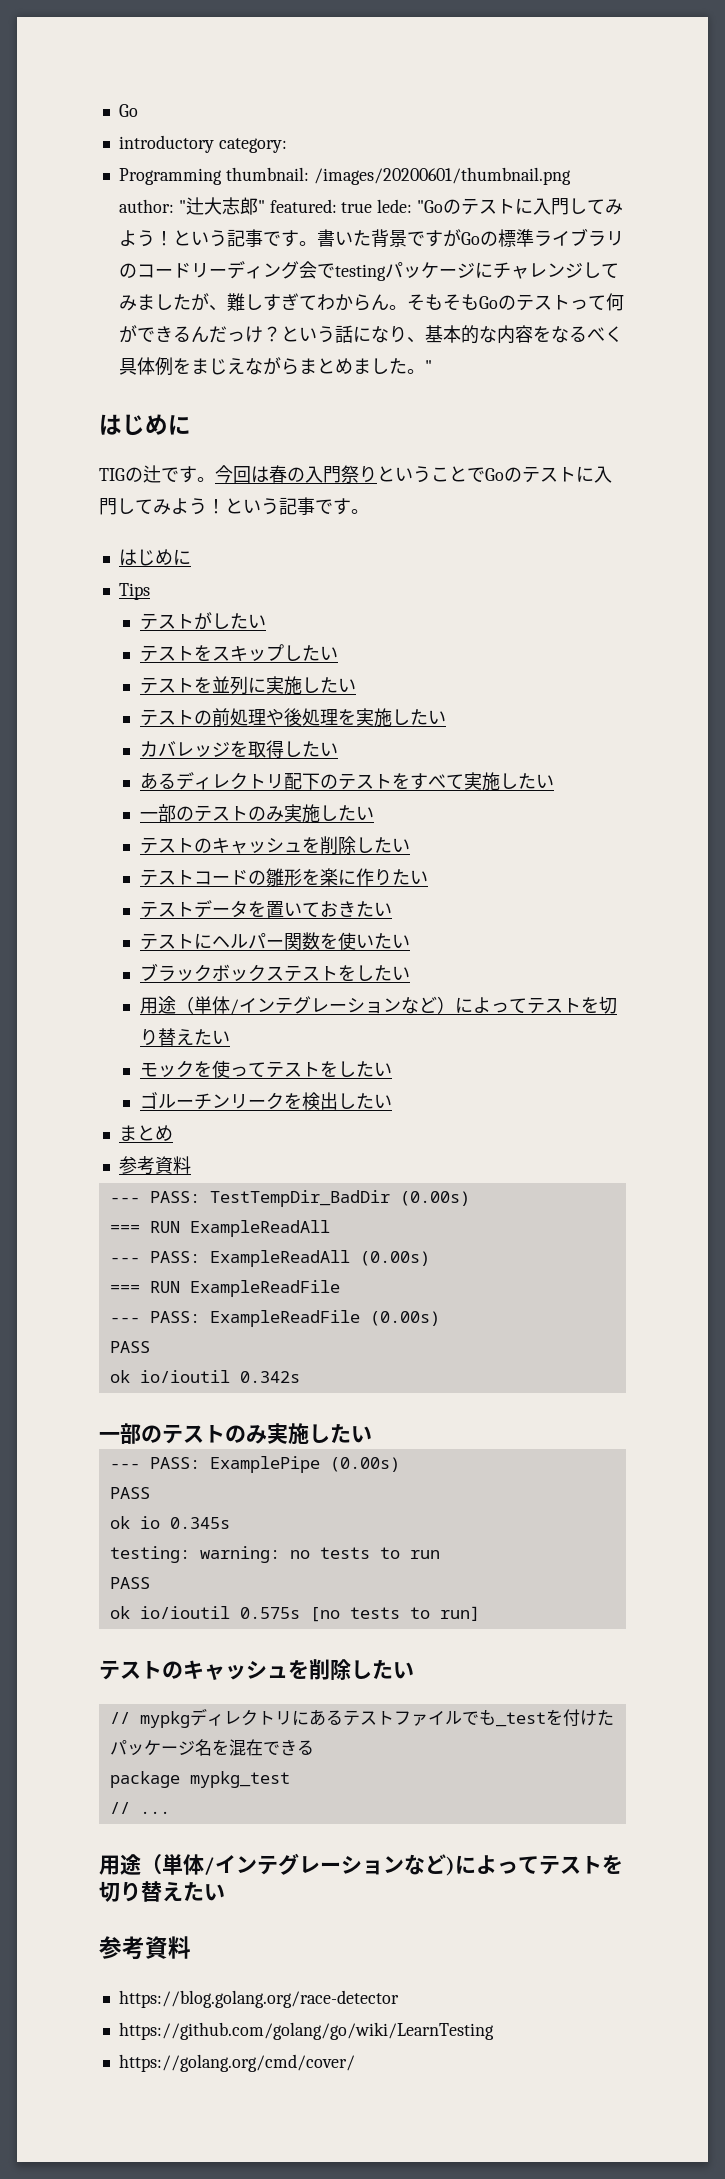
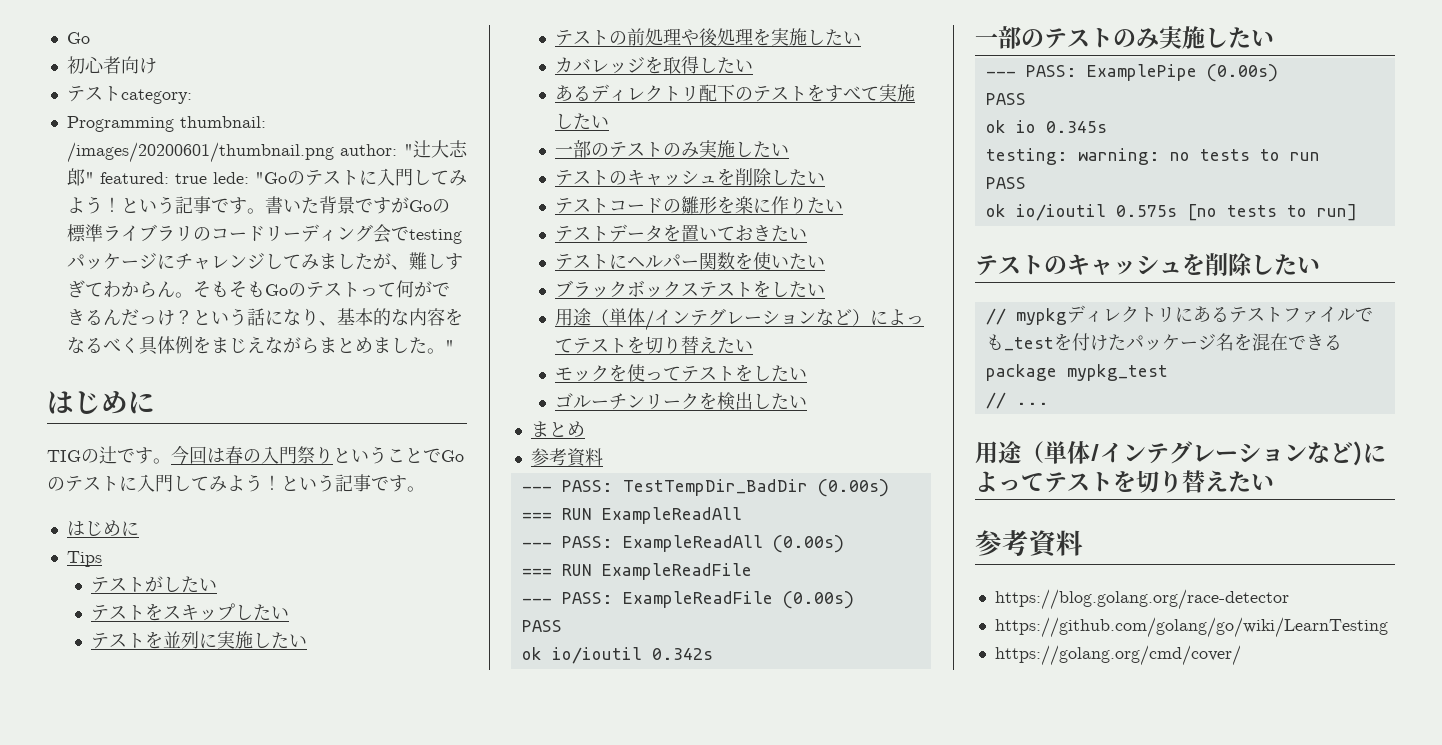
- introductory category:
+ 初心者向け
+ テストcategory:

